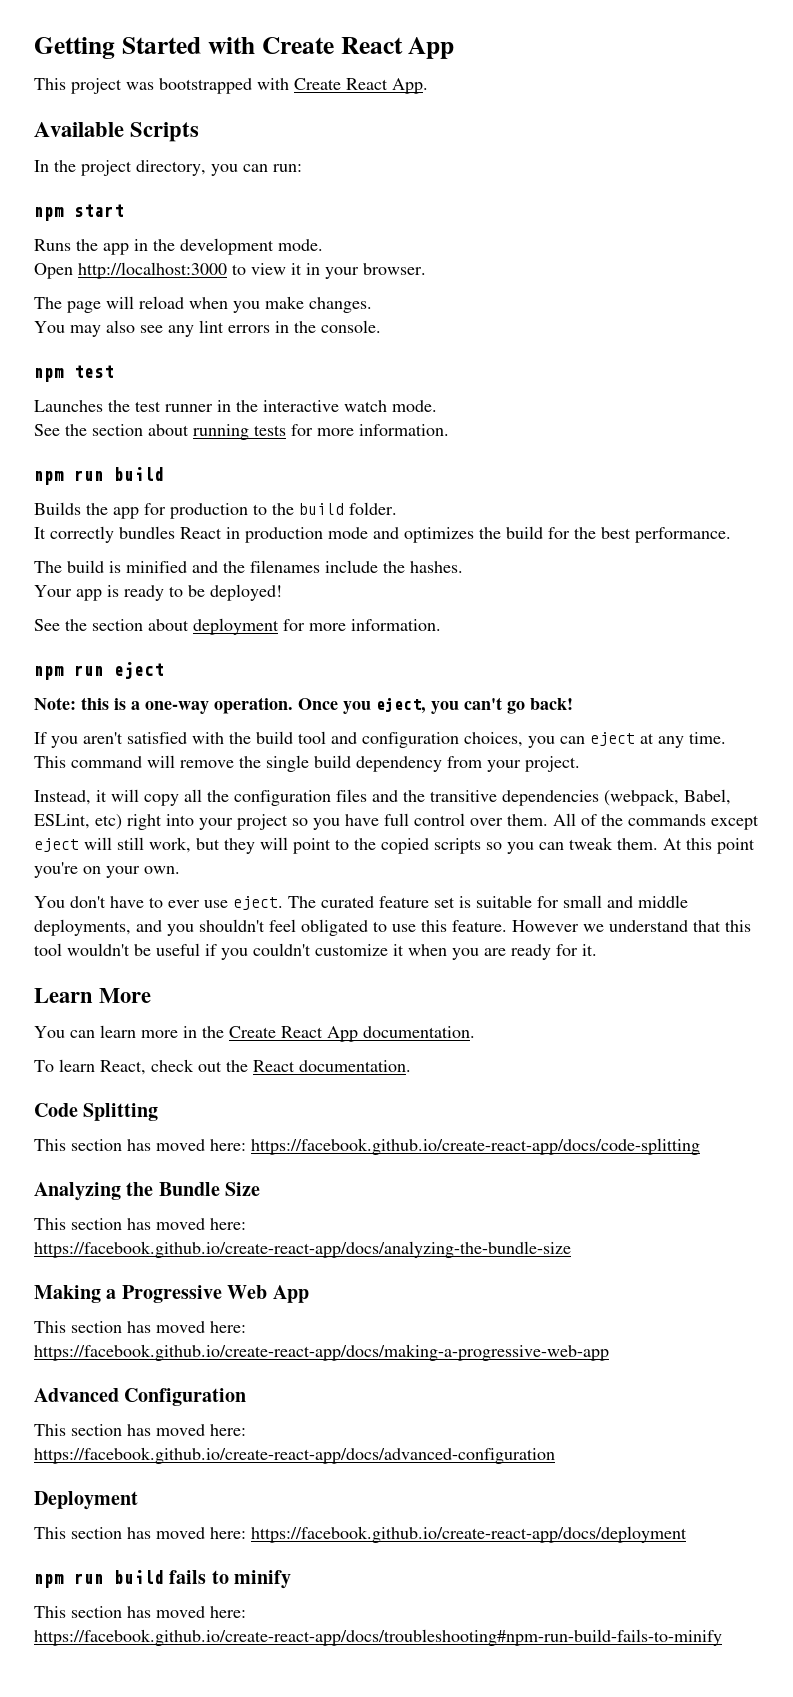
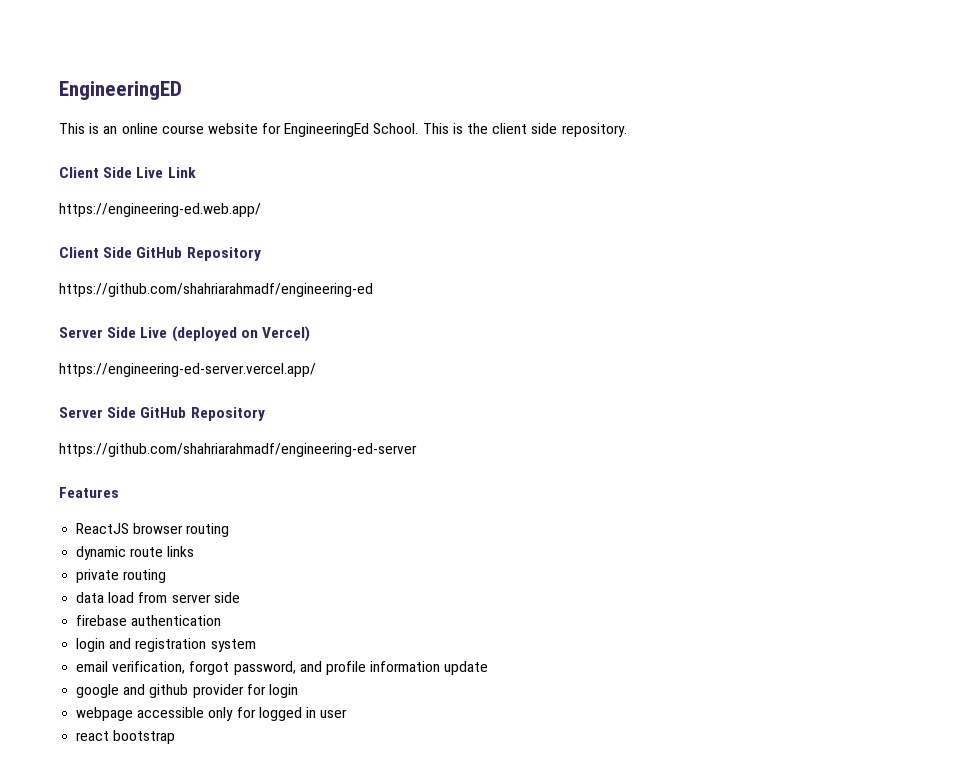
- Getting Started with Create React App
- This project was bootstrapped with Create React App.
- Available Scripts
- In the project directory, you can run:
- npm start
- Runs the app in the development mode.
- Open http://localhost:3000 to view it in your browser.
- The page will reload when you make changes.
- You may also see any lint errors in the console.
- npm test
- Launches the test runner in the interactive watch mode.
- See the section about running tests for more information.
- npm run build
- Builds the app for production to the build folder.
- It correctly bundles React in production mode and optimizes the build for the best performance.
- The build is minified and the filenames include the hashes.
- Your app is ready to be deployed!
- See the section about deployment for more information.
- npm run eject
- Note: this is a one-way operation. Once you eject, you can't go back!
- If you aren't satisfied with the build tool and configuration choices, you can eject at any time. This command will remove the single build dependency from your project.
- Instead, it will copy all the configuration files and the transitive dependencies (webpack, Babel, ESLint, etc) right into your project so you have full control over them. All of the commands except eject will still work, but they will point to the copied scripts so you can tweak them. At this point you're on your own.
- You don't have to ever use eject. The curated feature set is suitable for small and middle deployments, and you shouldn't feel obligated to use this feature. However we understand that this tool wouldn't be useful if you couldn't customize it when you are ready for it.
- Learn More
- You can learn more in the Create React App documentation.
- To learn React, check out the React documentation.
- Code Splitting
- This section has moved here: https://facebook.github.io/create-react-app/docs/code-splitting
- Analyzing the Bundle Size
- This section has moved here: https://facebook.github.io/create-react-app/docs/analyzing-the-bundle-size
- Making a Progressive Web App
- This section has moved here: https://facebook.github.io/create-react-app/docs/making-a-progressive-web-app
- Advanced Configuration
- This section has moved here: https://facebook.github.io/create-react-app/docs/advanced-configuration
- Deployment
- This section has moved here: https://facebook.github.io/create-react-app/docs/deployment
- npm run build fails to minify
- This section has moved here: https://facebook.github.io/create-react-app/docs/troubleshooting#npm-run-build-fails-to-minify
+ EngineeringED
+ This is an online course website for EngineeringEd School. This is the client side repository.
+ Client Side Live Link
+ https://engineering-ed.web.app/
+ Client Side GitHub Repository
+ https://github.com/shahriarahmadf/engineering-ed
+ Server Side Live (deployed on Vercel)
+ https://engineering-ed-server.vercel.app/
+ Server Side GitHub Repository
+ https://github.com/shahriarahmadf/engineering-ed-server
+ Features
+ ReactJS browser routing
+ dynamic route links
+ private routing
+ data load from server side
+ firebase authentication
+ login and registration system
+ email verification, forgot password, and profile information update
+ google and github provider for login
+ webpage accessible only for logged in user
+ react bootstrap

